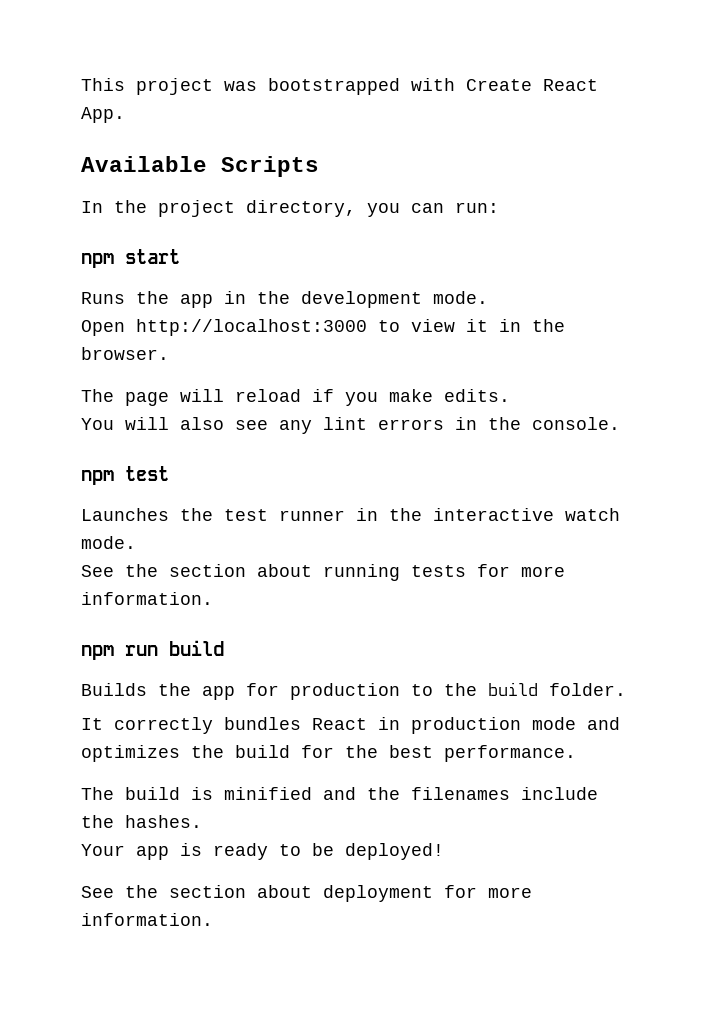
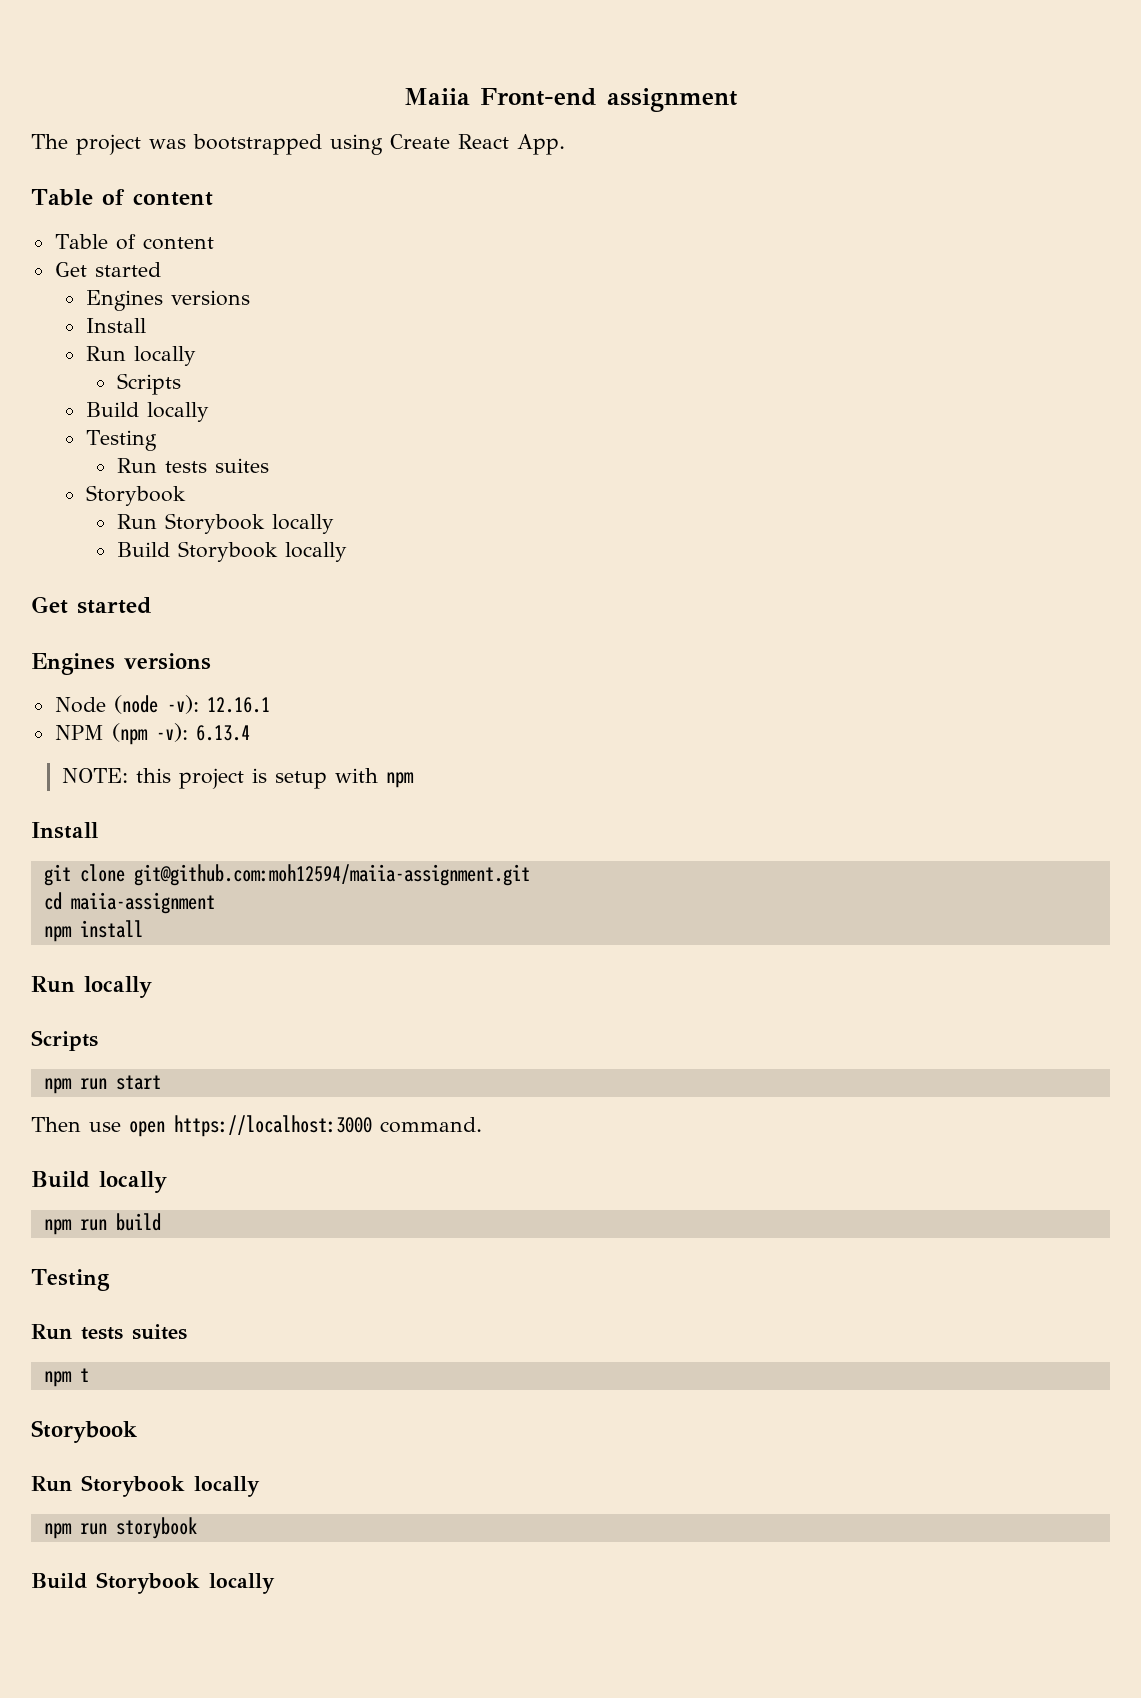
- This project was bootstrapped with Create React App.
- Available Scripts
- In the project directory, you can run:
- npm start
- Runs the app in the development mode.
- Open http://localhost:3000 to view it in the browser.
- The page will reload if you make edits.
- You will also see any lint errors in the console.
- npm test
- Launches the test runner in the interactive watch mode.
- See the section about running tests for more information.
+ Maiia Front-end assignment
+ The project was bootstrapped using Create React App.
+ Table of content
+ Table of content
+ Get started
+ Engines versions
+ Install
+ Run locally
+ Scripts
+ Build locally
+ Testing
+ Run tests suites
+ Storybook
+ Run Storybook locally
+ Build Storybook locally
+ Get started
+ Engines versions
+ Node (node -v): 12.16.1
+ NPM (npm -v): 6.13.4
+ NOTE: this project is setup with npm
+ Install
+ git clone git@github.com:moh12594/maiia-assignment.git
+ cd maiia-assignment
+ npm install
+ Run locally
+ Scripts
+ npm run start
+ Then use open https://localhost:3000 command.
+ Build locally
  npm run build
- Builds the app for production to the build folder.
- It correctly bundles React in production mode and optimizes the build for the best performance.
- The build is minified and the filenames include the hashes.
- Your app is ready to be deployed!
- See the section about deployment for more information.
+ Testing
+ Run tests suites
+ npm t
+ Storybook
+ Run Storybook locally
+ npm run storybook
+ Build Storybook locally

